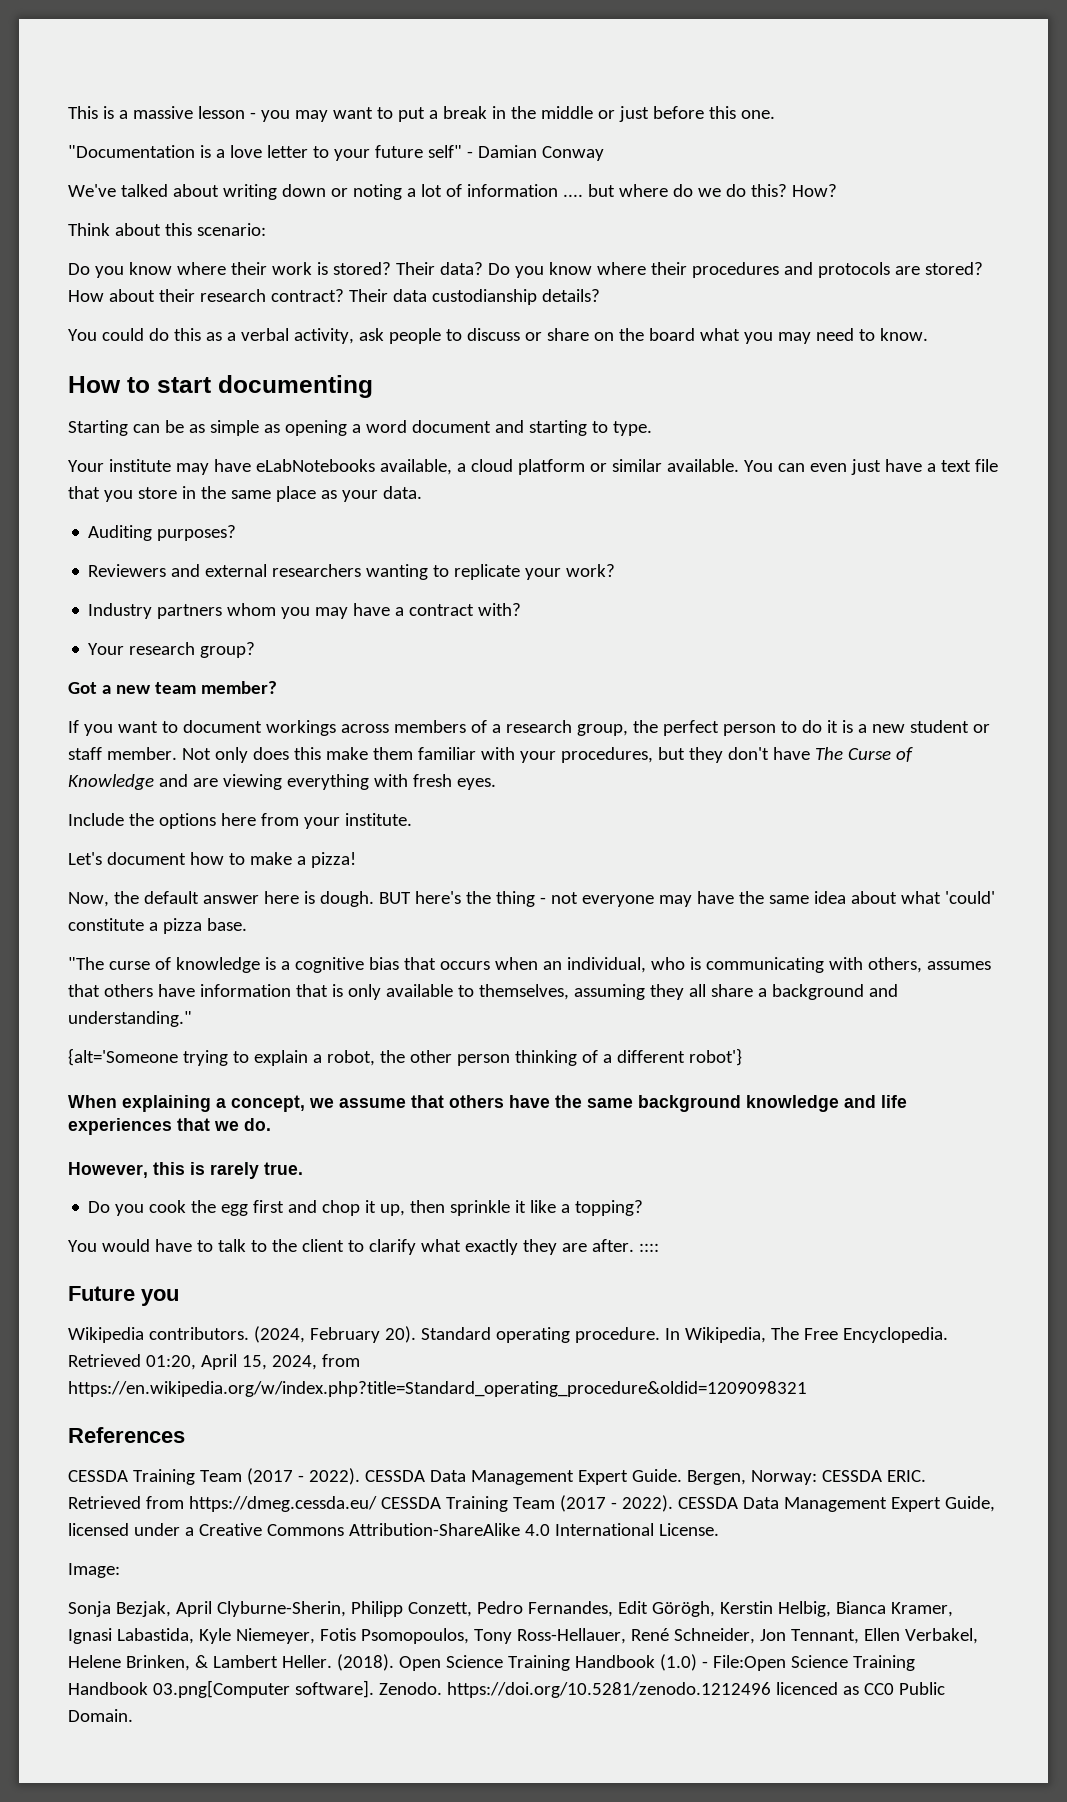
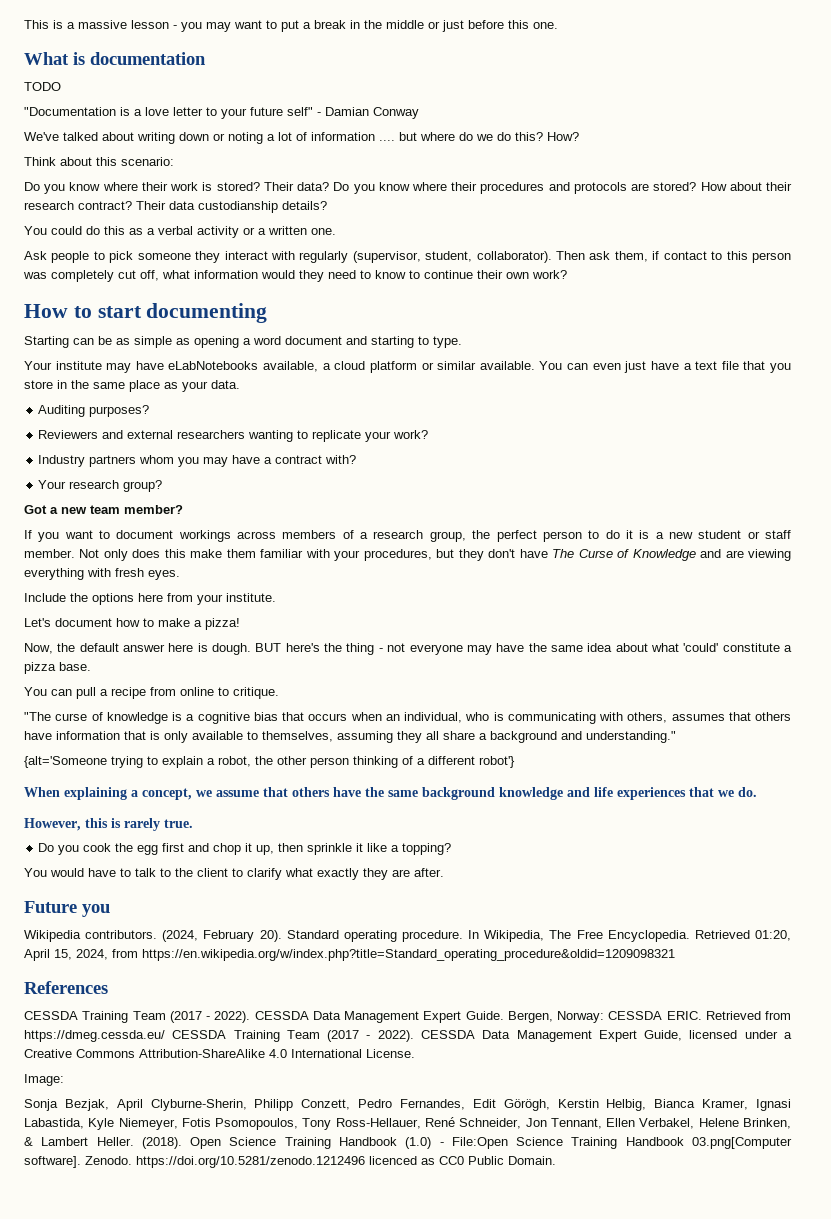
+ What is documentation
+ TODO
- You could do this as a verbal activity, ask people to discuss or share on the board what you may need to know.
+ You could do this as a verbal activity or a written one.
+ Ask people to pick someone they interact with regularly (supervisor, student, collaborator). Then ask them, if contact to this person was completely cut off, what information would they need to know to continue their own work?
+ You can pull a recipe from online to critique.
- You would have to talk to the client to clarify what exactly they are after. ::::
+ You would have to talk to the client to clarify what exactly they are after.

